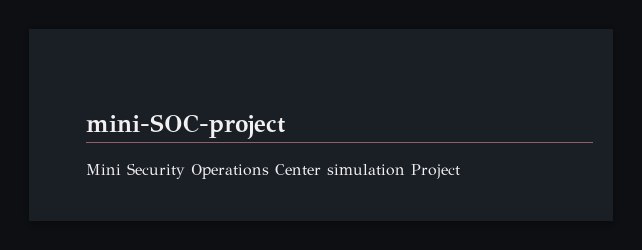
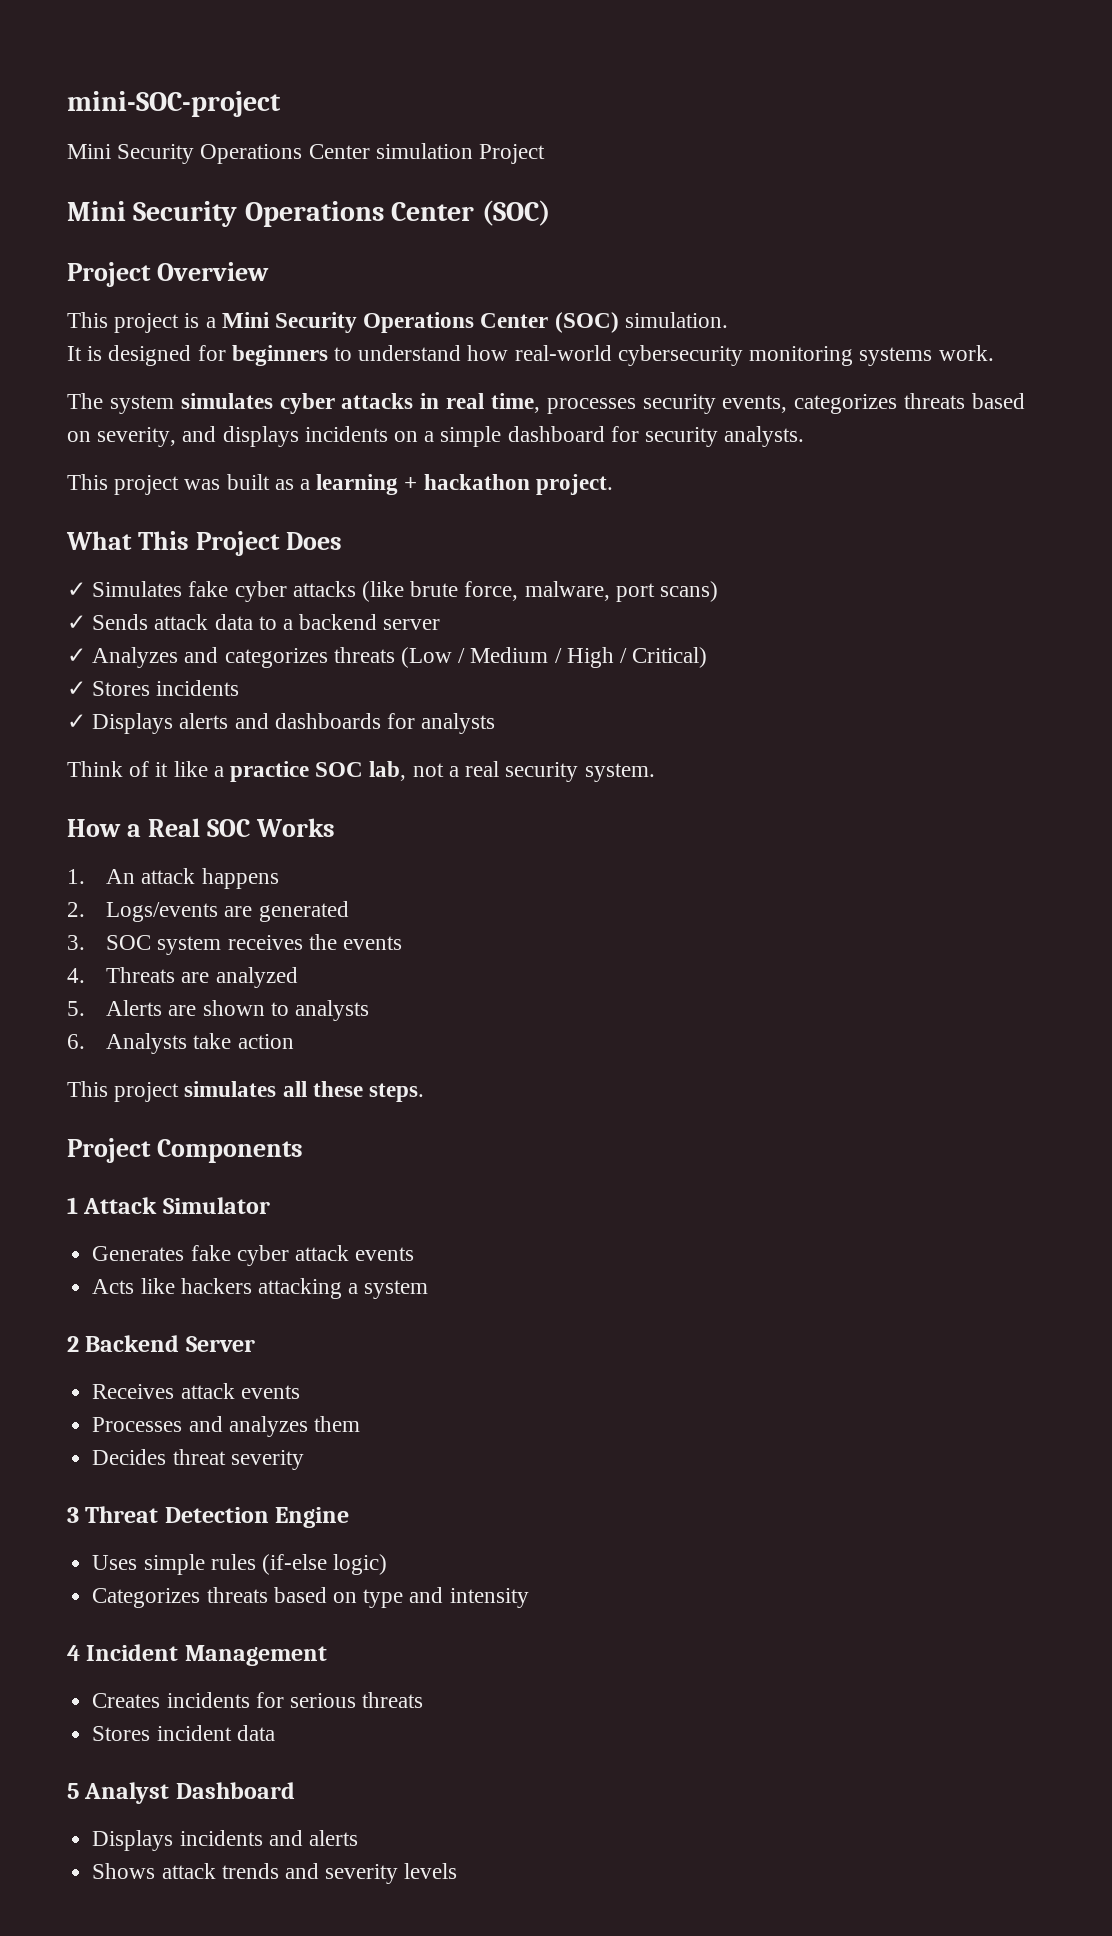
  Mini Security Operations Center simulation Project
+ Mini Security Operations Center (SOC)
+ Project Overview
+ This project is a Mini Security Operations Center (SOC) simulation.
+ It is designed for beginners to understand how real-world cybersecurity monitoring systems work.
+ The system simulates cyber attacks in real time, processes security events, categorizes threats based on severity, and displays incidents on a simple dashboard for security analysts.
+ This project was built as a learning + hackathon project.
+ What This Project Does
+ ✓ Simulates fake cyber attacks (like brute force, malware, port scans)
+ ✓ Sends attack data to a backend server
+ ✓ Analyzes and categorizes threats (Low / Medium / High / Critical)
+ ✓ Stores incidents
+ ✓ Displays alerts and dashboards for analysts
+ Think of it like a practice SOC lab, not a real security system.
+ How a Real SOC Works
+ 1. An attack happens
+ 2. Logs/events are generated
+ 3. SOC system receives the events
+ 4. Threats are analyzed
+ 5. Alerts are shown to analysts
+ 6. Analysts take action
+ This project simulates all these steps.
+ Project Components
+ 1 Attack Simulator
+ Generates fake cyber attack events
+ Acts like hackers attacking a system
+ 2 Backend Server
+ Receives attack events
+ Processes and analyzes them
+ Decides threat severity
+ 3 Threat Detection Engine
+ Uses simple rules (if-else logic)
+ Categorizes threats based on type and intensity
+ 4 Incident Management
+ Creates incidents for serious threats
+ Stores incident data
+ 5 Analyst Dashboard
+ Displays incidents and alerts
+ Shows attack trends and severity levels

